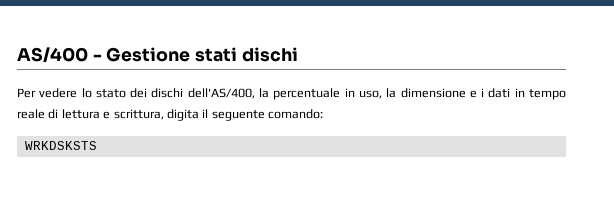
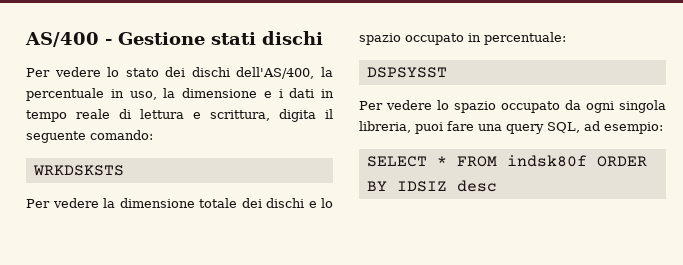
+ Per vedere la dimensione totale dei dischi e lo spazio occupato in percentuale:
+ DSPSYSST
+ Per vedere lo spazio occupato da ogni singola libreria, puoi fare una query SQL, ad esempio:
+ SELECT * FROM indsk80f ORDER BY IDSIZ desc

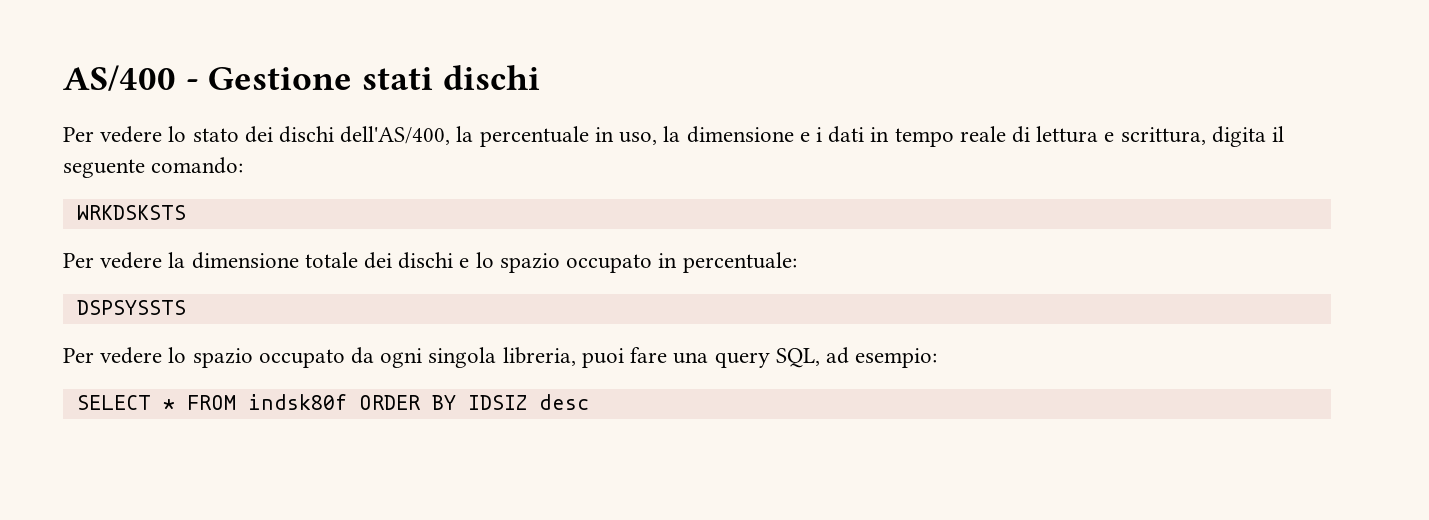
- DSPSYSST
+ DSPSYSSTS

